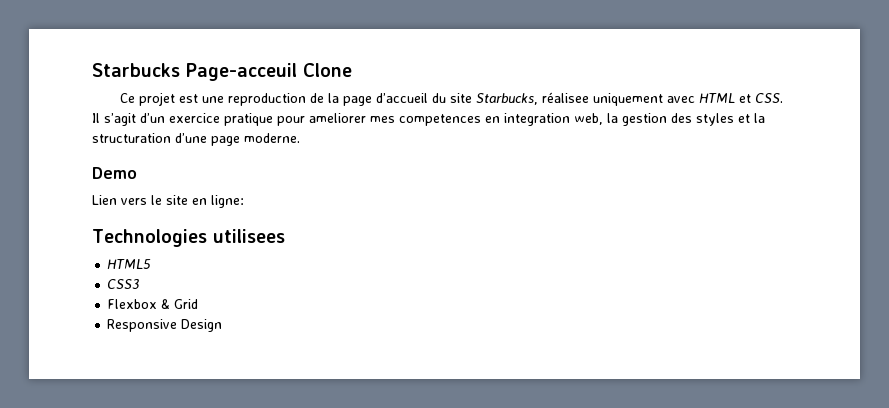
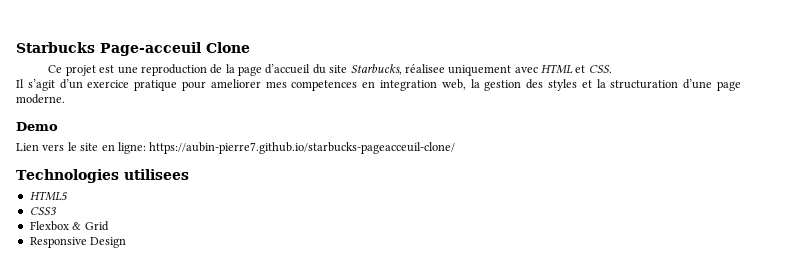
- Lien vers le site en ligne:
+ Lien vers le site en ligne: https://aubin-pierre7.github.io/starbucks-pageacceuil-clone/

